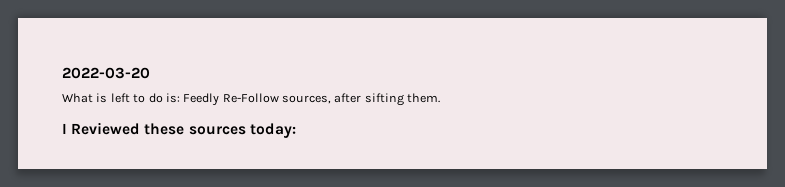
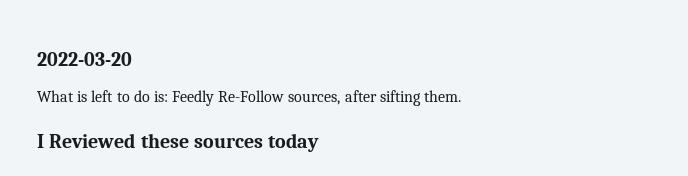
- I Reviewed these sources today:
+ I Reviewed these sources today

